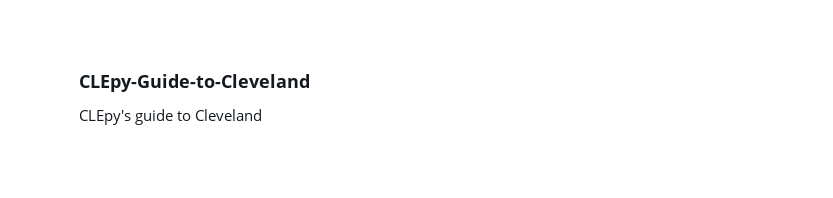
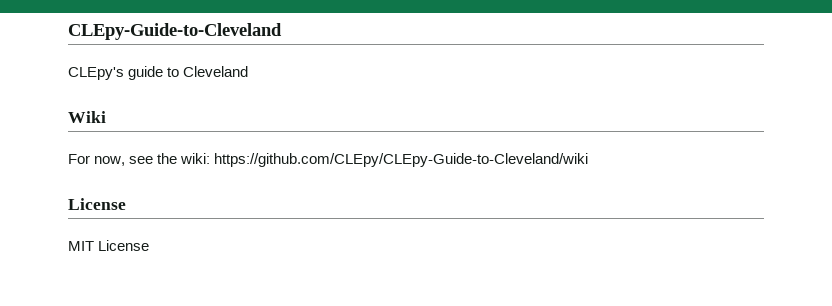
+ Wiki
+ For now, see the wiki: https://github.com/CLEpy/CLEpy-Guide-to-Cleveland/wiki
+ License
+ MIT License

